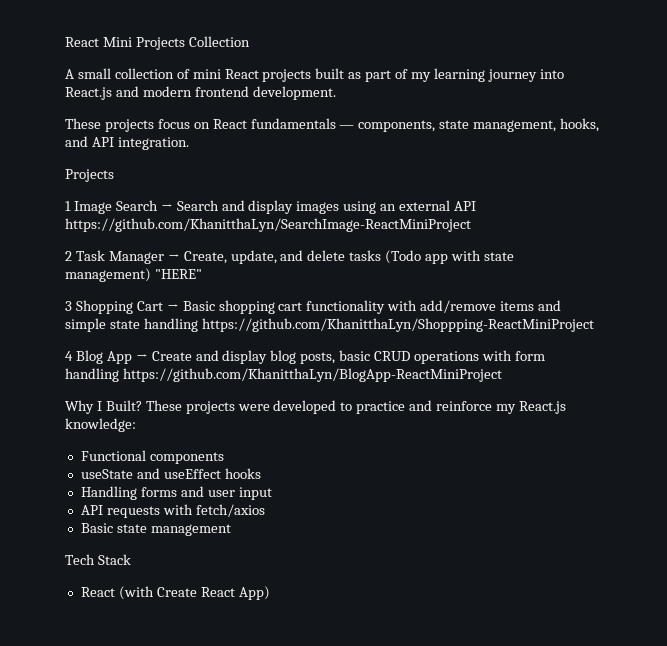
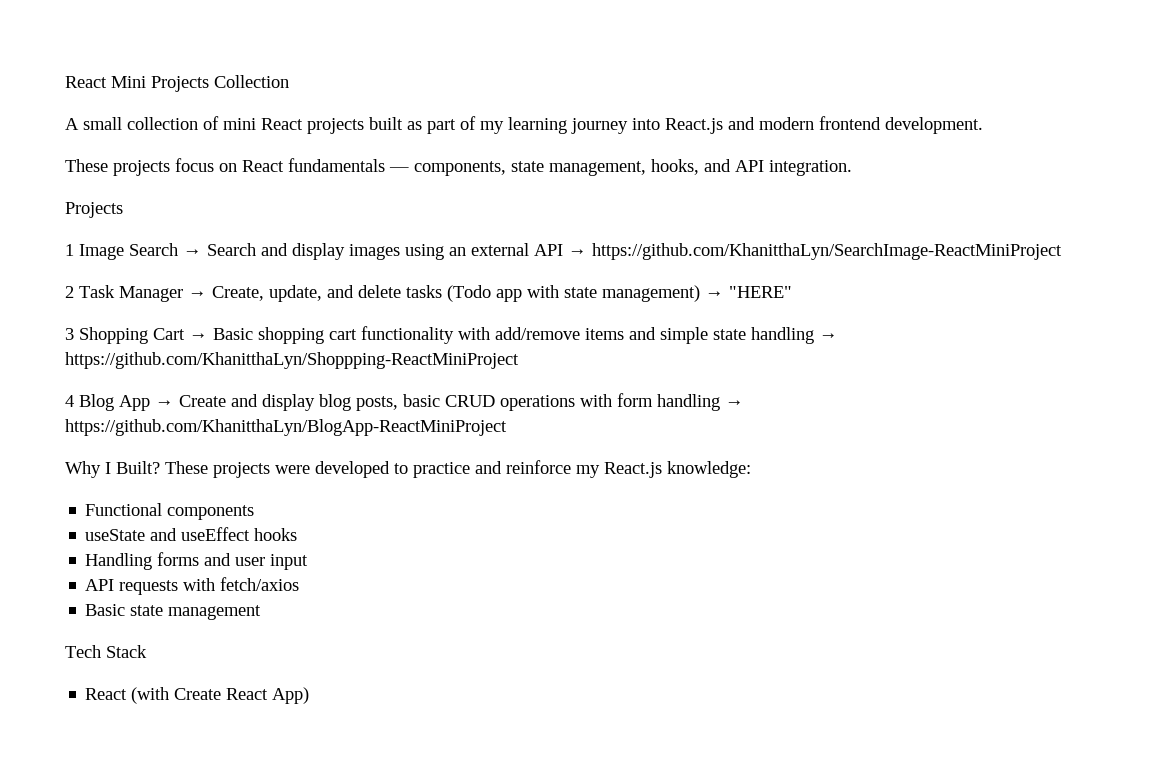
- 1 Image Search → Search and display images using an external API https://github.com/KhanitthaLyn/SearchImage-ReactMiniProject
+ 1 Image Search → Search and display images using an external API → https://github.com/KhanitthaLyn/SearchImage-ReactMiniProject
- 2 Task Manager → Create, update, and delete tasks (Todo app with state management) "HERE"
+ 2 Task Manager → Create, update, and delete tasks (Todo app with state management) → "HERE"
- 3 Shopping Cart → Basic shopping cart functionality with add/remove items and simple state handling https://github.com/KhanitthaLyn/Shoppping-ReactMiniProject
+ 3 Shopping Cart → Basic shopping cart functionality with add/remove items and simple state handling → https://github.com/KhanitthaLyn/Shoppping-ReactMiniProject
- 4 Blog App → Create and display blog posts, basic CRUD operations with form handling https://github.com/KhanitthaLyn/BlogApp-ReactMiniProject
+ 4 Blog App → Create and display blog posts, basic CRUD operations with form handling → https://github.com/KhanitthaLyn/BlogApp-ReactMiniProject

